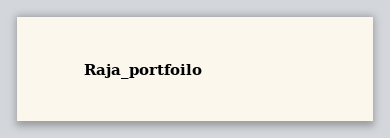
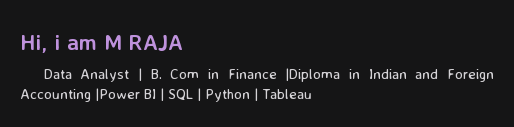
- Raja_portfoilo
+ Hi, i am M RAJA
+ Data Analyst | B. Com in Finance |Diploma in Indian and Foreign Accounting |Power BI | SQL | Python | Tableau

